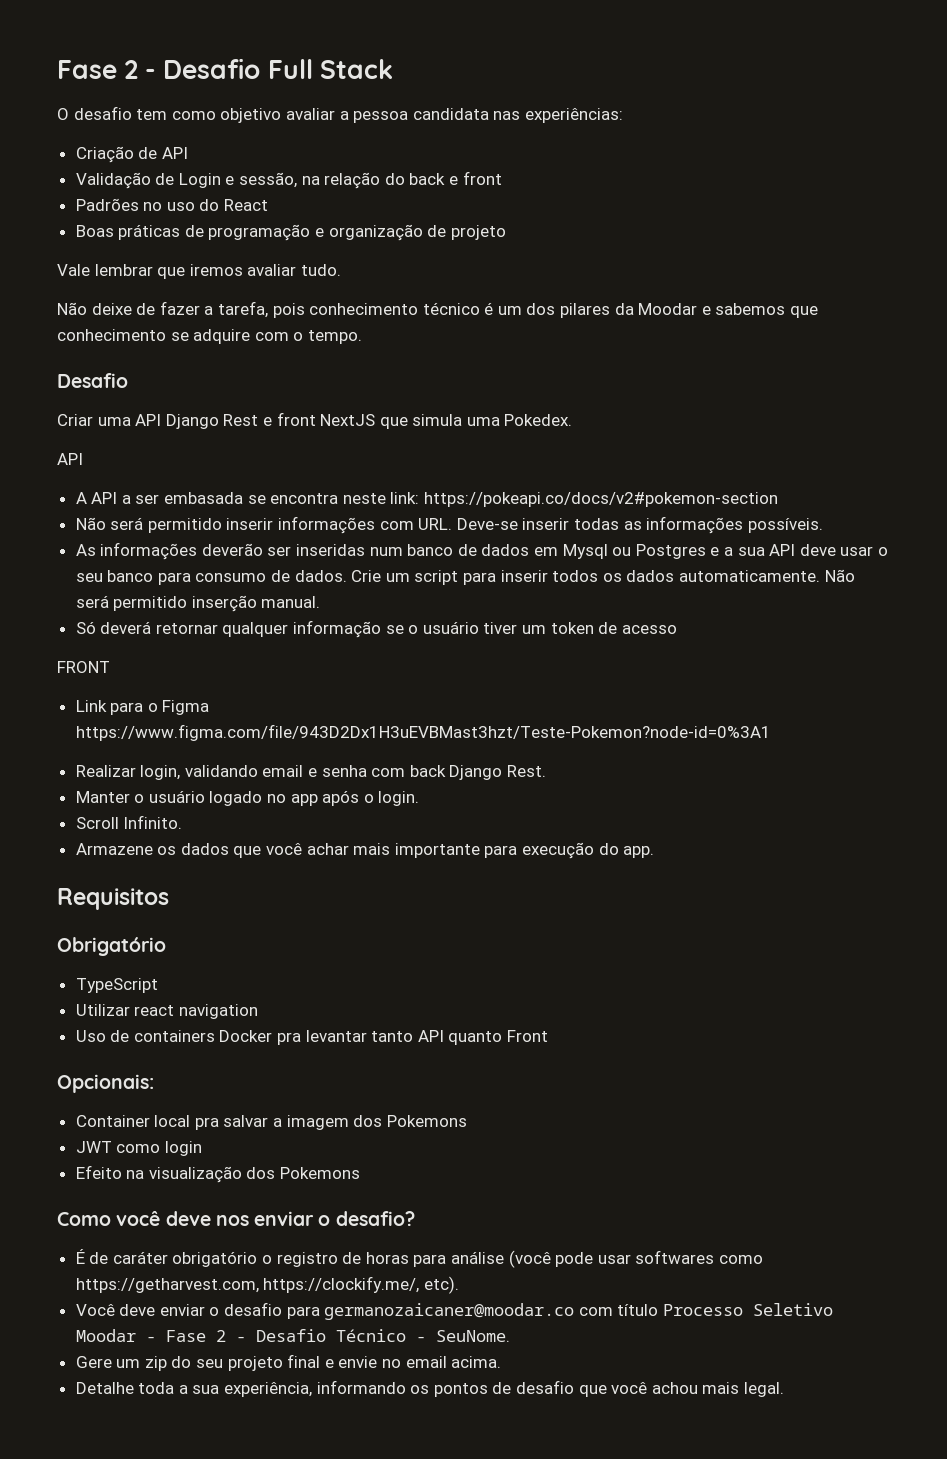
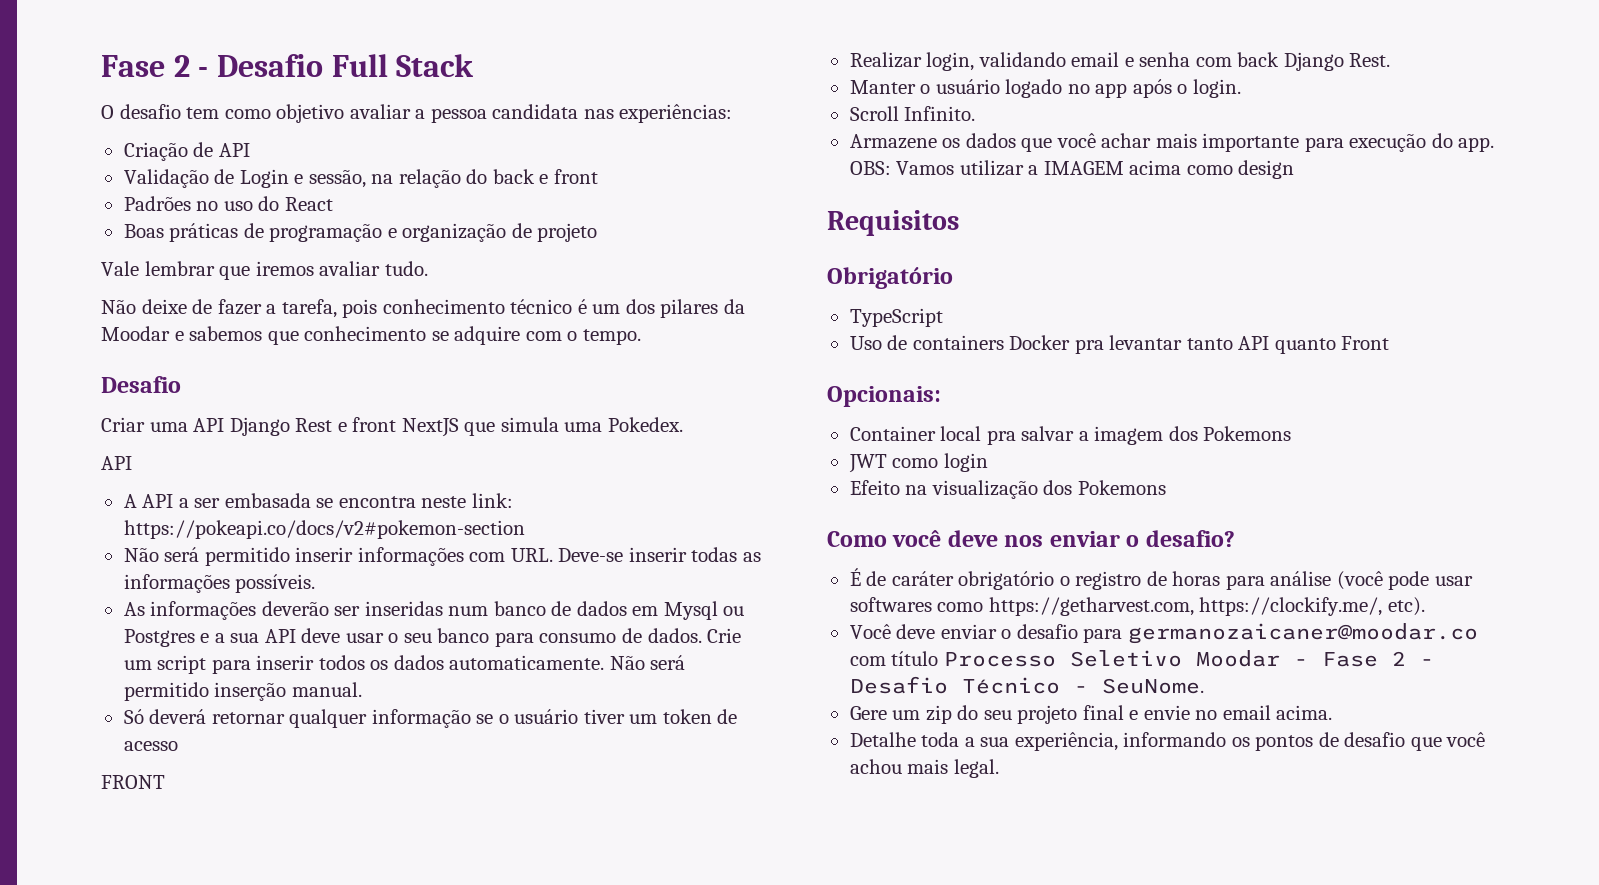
- Link para o Figma https://www.figma.com/file/943D2Dx1H3uEVBMast3hzt/Teste-Pokemon?node-id=0%3A1
+ OBS: Vamos utilizar a IMAGEM acima como design
- Utilizar react navigation

